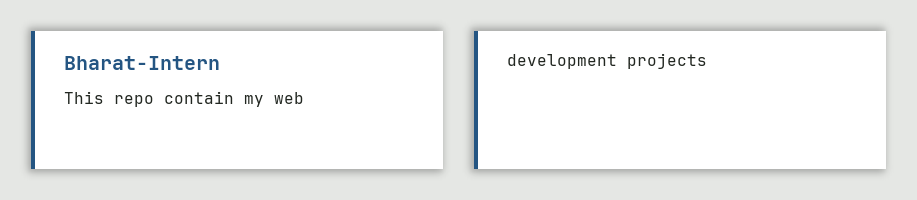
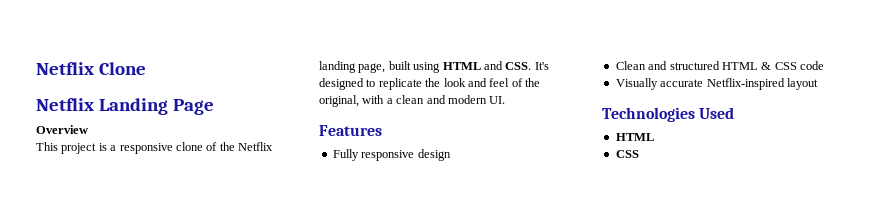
- Bharat-Intern
- This repo contain my web development projects
+ Netflix Clone
+ Netflix Landing Page
+ Overview
+ This project is a responsive clone of the Netflix landing page, built using HTML and CSS. It's designed to replicate the look and feel of the original, with a clean and modern UI.
+ Features
+ Fully responsive design
+ Clean and structured HTML & CSS code
+ Visually accurate Netflix-inspired layout
+ Technologies Used
+ HTML
+ CSS

